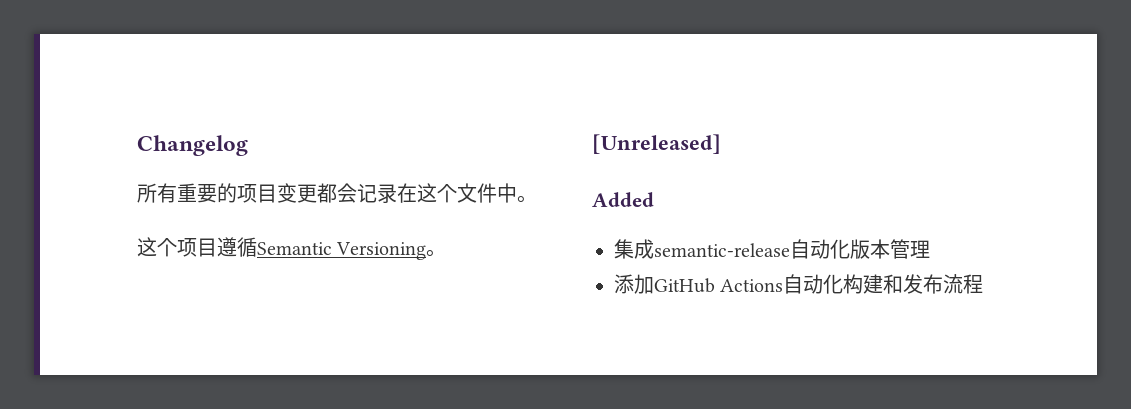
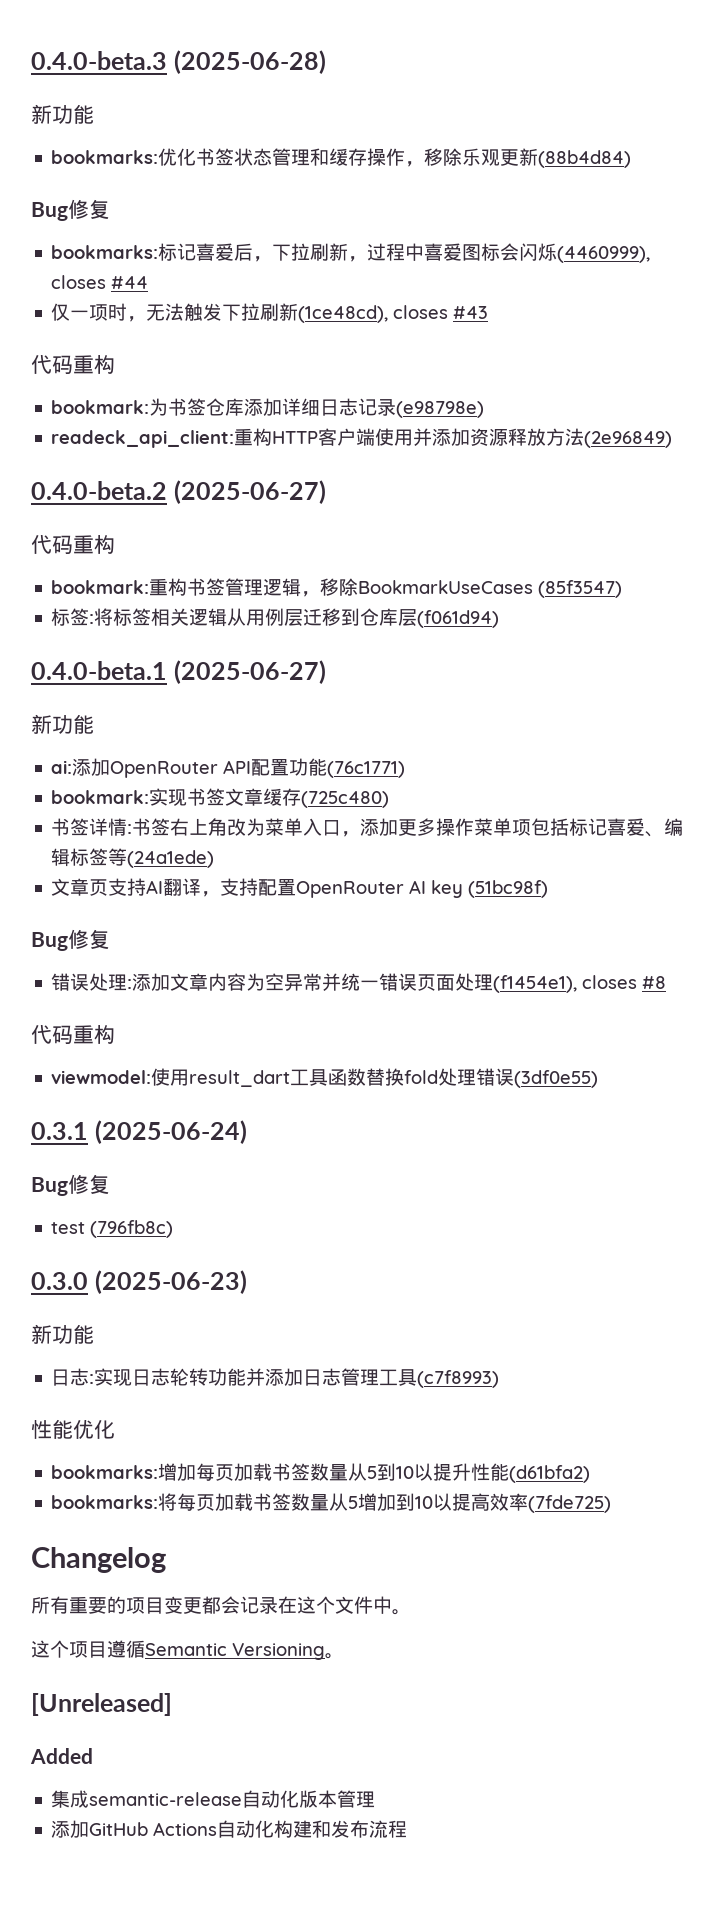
+ 0.4.0-beta.3 (2025-06-28)
+ 新功能
+ bookmarks:优化书签状态管理和缓存操作，移除乐观更新(88b4d84)
+ Bug修复
+ bookmarks:标记喜爱后，下拉刷新，过程中喜爱图标会闪烁(4460999), closes #44
+ 仅一项时，无法触发下拉刷新(1ce48cd), closes #43
+ 代码重构
+ bookmark:为书签仓库添加详细日志记录(e98798e)
+ readeck_api_client:重构HTTP客户端使用并添加资源释放方法(2e96849)
+ 0.4.0-beta.2 (2025-06-27)
+ 代码重构
+ bookmark:重构书签管理逻辑，移除BookmarkUseCases (85f3547)
+ 标签:将标签相关逻辑从用例层迁移到仓库层(f061d94)
+ 0.4.0-beta.1 (2025-06-27)
+ 新功能
+ ai:添加OpenRouter API配置功能(76c1771)
+ bookmark:实现书签文章缓存(725c480)
+ 书签详情:书签右上角改为菜单入口，添加更多操作菜单项包括标记喜爱、编辑标签等(24a1ede)
+ 文章页支持AI翻译，支持配置OpenRouter AI key (51bc98f)
+ Bug修复
+ 错误处理:添加文章内容为空异常并统一错误页面处理(f1454e1), closes #8
+ 代码重构
+ viewmodel:使用result_dart工具函数替换fold处理错误(3df0e55)
+ 0.3.1 (2025-06-24)
+ Bug修复
+ test (796fb8c)
+ 0.3.0 (2025-06-23)
+ 新功能
+ 日志:实现日志轮转功能并添加日志管理工具(c7f8993)
+ 性能优化
+ bookmarks:增加每页加载书签数量从5到10以提升性能(d61bfa2)
+ bookmarks:将每页加载书签数量从5增加到10以提高效率(7fde725)

